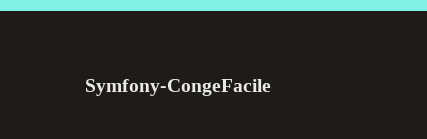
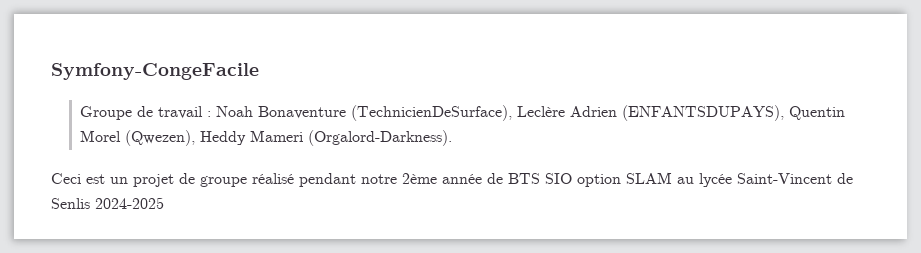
+ Groupe de travail : Noah Bonaventure (TechnicienDeSurface), Leclère Adrien (ENFANTSDUPAYS), Quentin Morel (Qwezen), Heddy Mameri (Orgalord-Darkness).
+ Ceci est un projet de groupe réalisé pendant notre 2ème année de BTS SIO option SLAM au lycée Saint-Vincent de Senlis 2024-2025

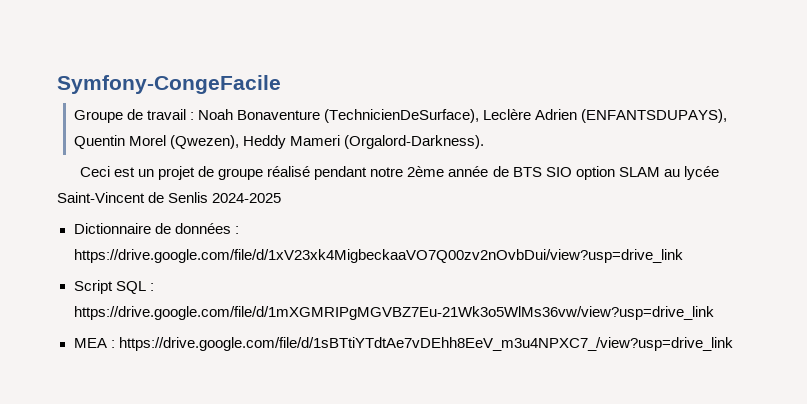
+ Dictionnaire de données : https://drive.google.com/file/d/1xV23xk4MigbeckaaVO7Q00zv2nOvbDui/view?usp=drive_link
+ Script SQL : https://drive.google.com/file/d/1mXGMRIPgMGVBZ7Eu-21Wk3o5WlMs36vw/view?usp=drive_link
+ MEA : https://drive.google.com/file/d/1sBTtiYTdtAe7vDEhh8EeV_m3u4NPXC7_/view?usp=drive_link

